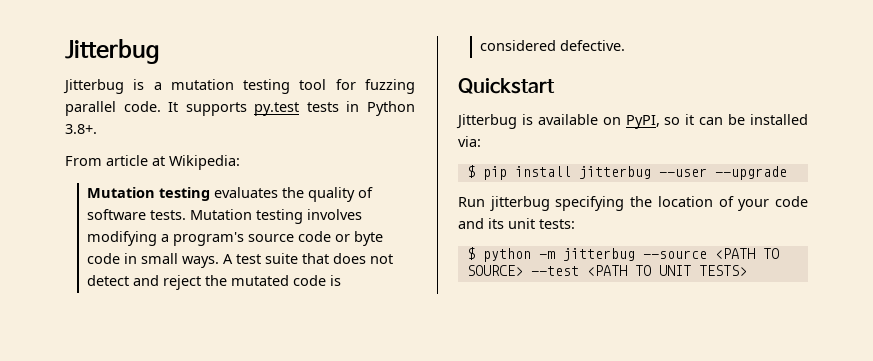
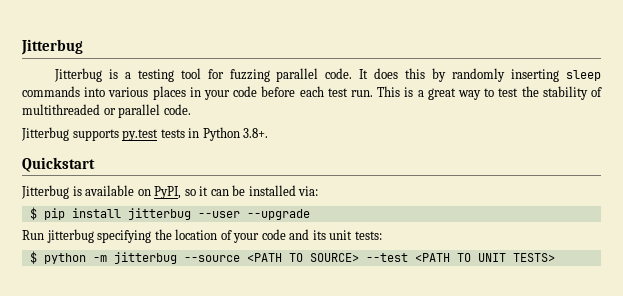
- Jitterbug is a mutation testing tool for fuzzing parallel code.
+ Jitterbug is a testing tool for fuzzing parallel code.
- It supports py.test tests in Python 3.8+.
+ It does this by randomly inserting sleep commands into various places in your code before each test run. This is a great way to test the stability of multithreaded or parallel code.
+ Jitterbug supports py.test tests in Python 3.8+.
- From article at Wikipedia:
- Mutation testing evaluates the quality of software tests. Mutation testing involves modifying a program's source code or byte code in small ways. A test suite that does not detect and reject the mutated code is considered defective.

